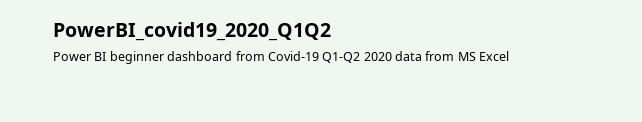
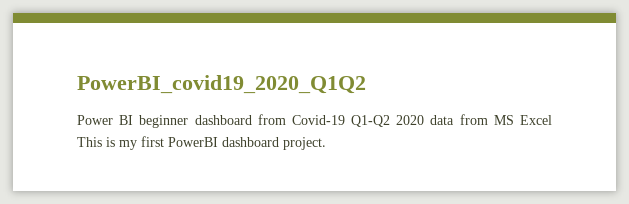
- Power BI beginner dashboard from Covid-19 Q1-Q2 2020 data from MS Excel
+ Power BI beginner dashboard from Covid-19 Q1-Q2 2020 data from MS Excel This is my first PowerBI dashboard project.

